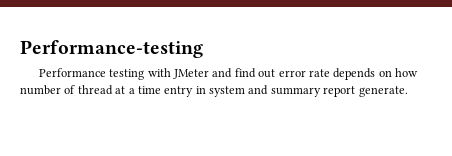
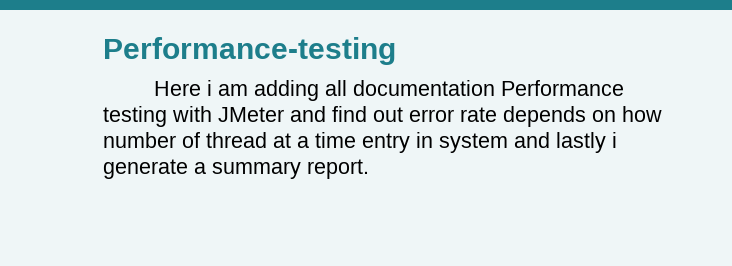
- Performance testing with JMeter and find out error rate depends on how number of thread at a time entry in system and summary report generate.
+ Here i am adding all documentation Performance testing with JMeter and find out error rate depends on how number of thread at a time entry in system and lastly i generate a summary report.

